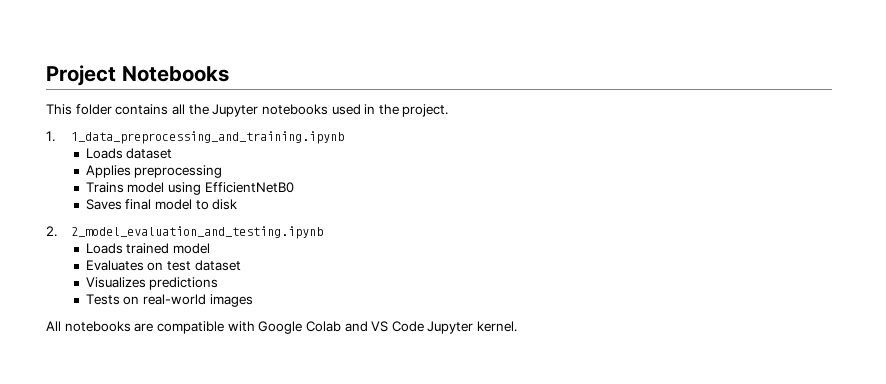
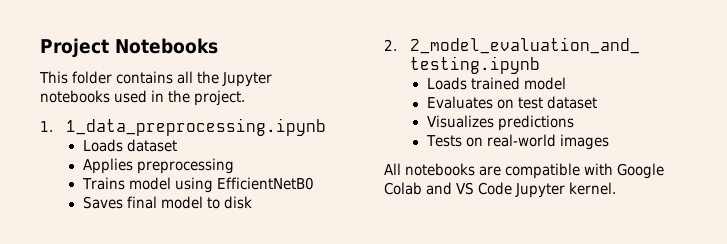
- 1. 1_data_preprocessing_and_training.ipynb
+ 1. 1_data_preprocessing.ipynb

